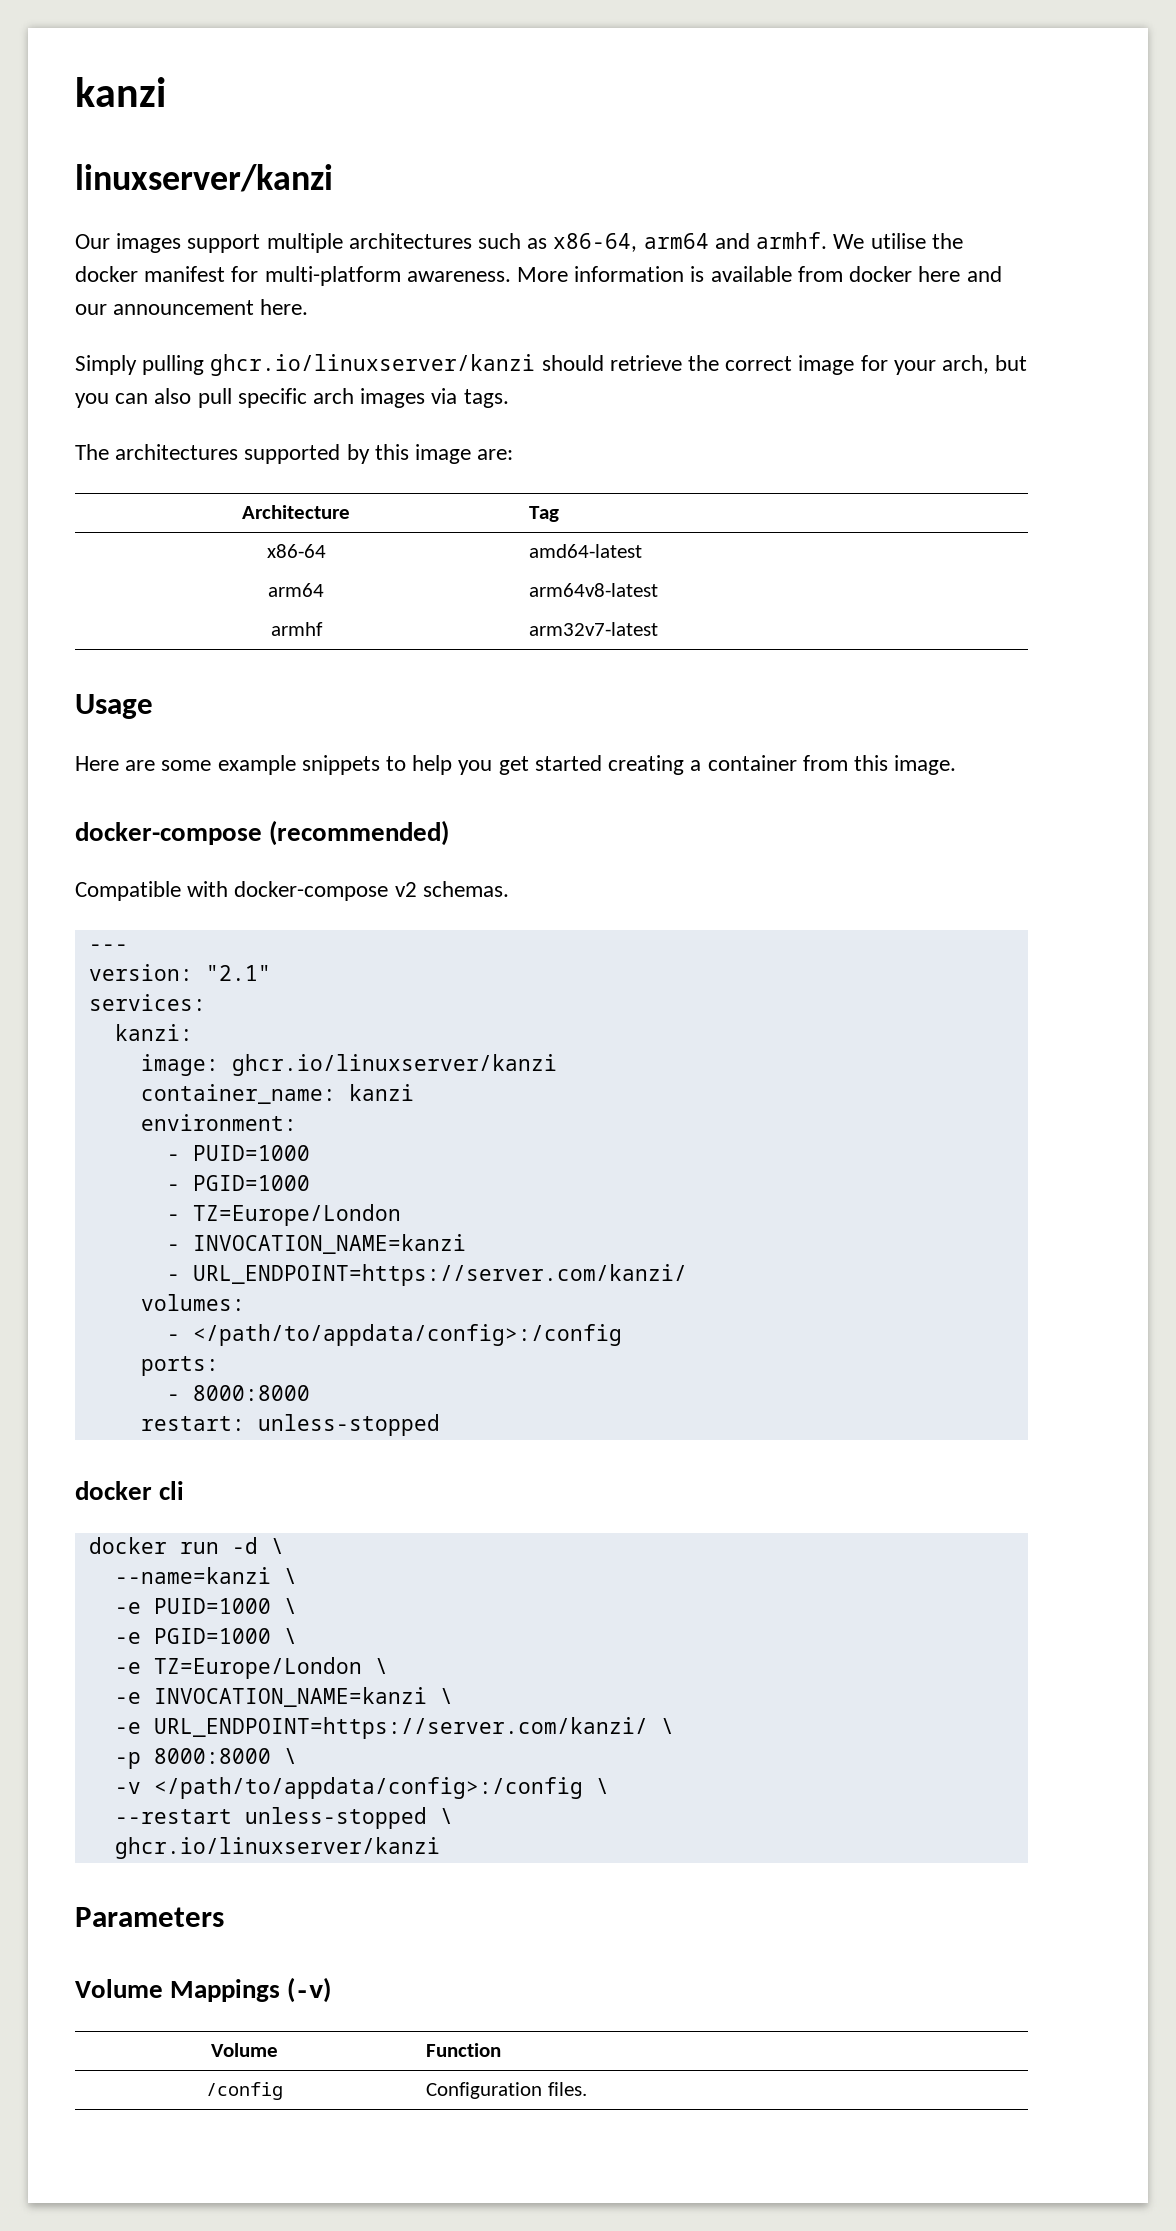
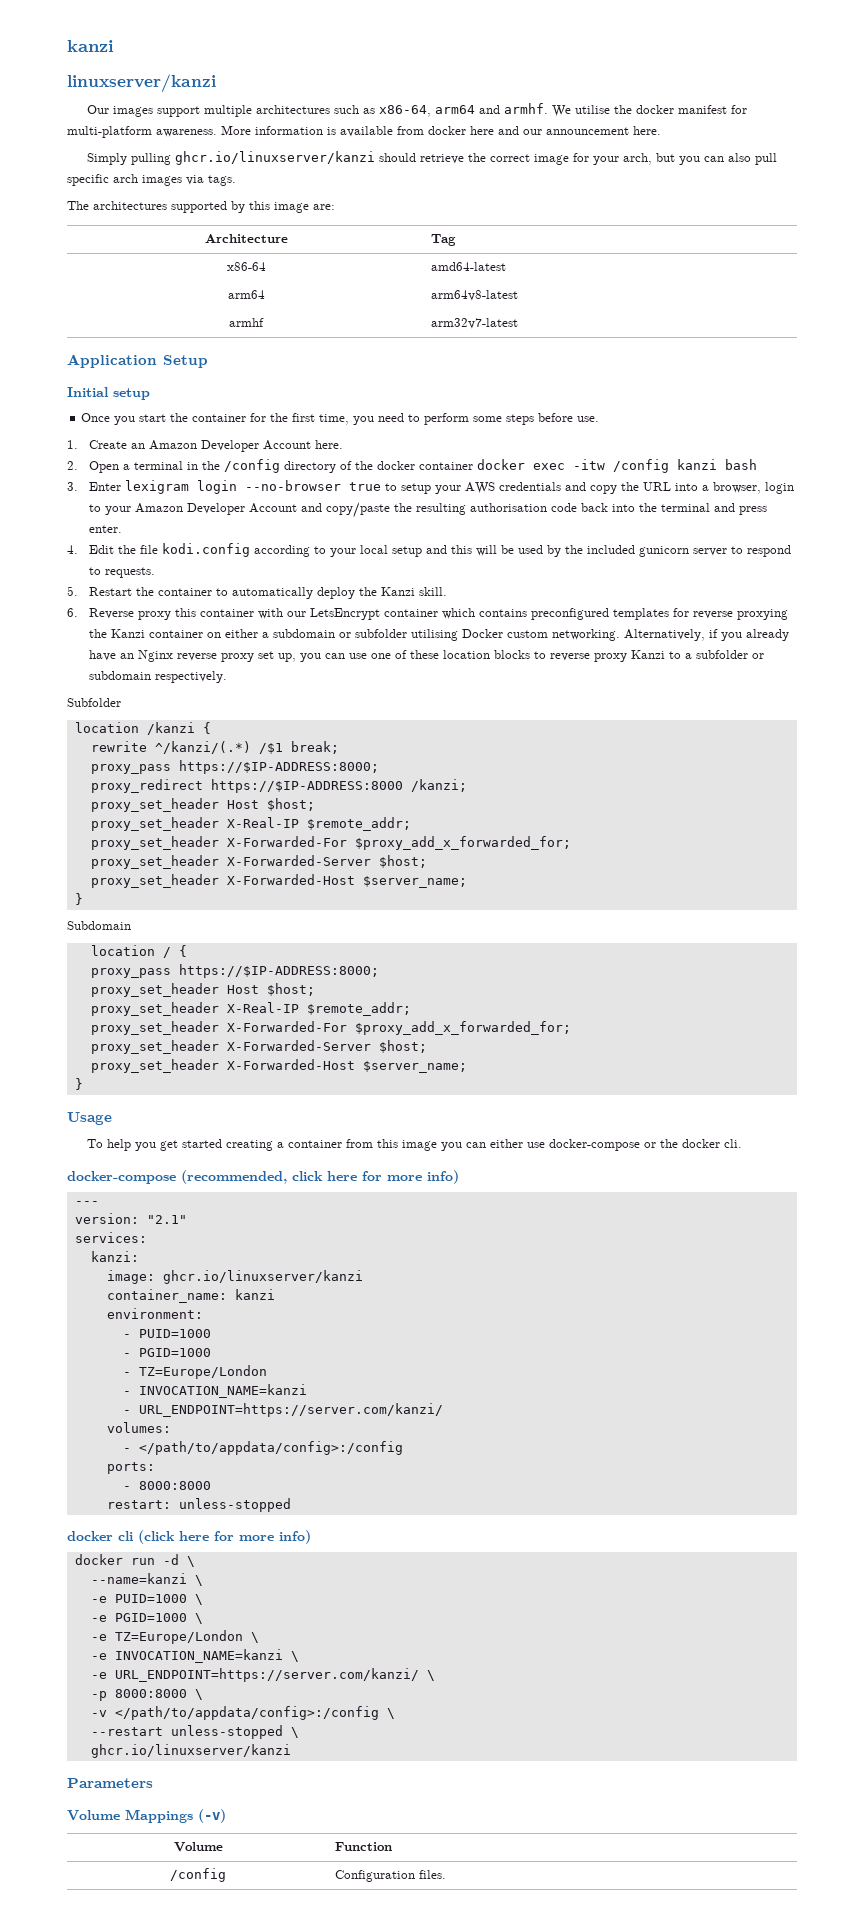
+ Application Setup
+ Initial setup
+ Once you start the container for the first time, you need to perform some steps before use.
+ 1. Create an Amazon Developer Account here.
+ 2. Open a terminal in the /config directory of the docker container docker exec -itw /config kanzi bash
+ 3. Enter lexigram login --no-browser true to setup your AWS credentials and copy the URL into a browser, login to your Amazon Developer Account and copy/paste the resulting authorisation code back into the terminal and press enter.
+ 4. Edit the file kodi.config according to your local setup and this will be used by the included gunicorn server to respond to requests.
+ 5. Restart the container to automatically deploy the Kanzi skill.
+ 6. Reverse proxy this container with our LetsEncrypt container which contains preconfigured templates for reverse proxying the Kanzi container on either a subdomain or subfolder utilising Docker custom networking. Alternatively, if you already have an Nginx reverse proxy set up, you can use one of these location blocks to reverse proxy Kanzi to a subfolder or subdomain respectively.
+ Subfolder
+ location /kanzi {
+ rewrite ^/kanzi/(.*) /$1 break;
+ proxy_pass https://$IP-ADDRESS:8000;
+ proxy_redirect https://$IP-ADDRESS:8000 /kanzi;
+ proxy_set_header Host $host;
+ proxy_set_header X-Real-IP $remote_addr;
+ proxy_set_header X-Forwarded-For $proxy_add_x_forwarded_for;
+ proxy_set_header X-Forwarded-Server $host;
+ proxy_set_header X-Forwarded-Host $server_name;
+ }
+ Subdomain
+ location / {
+ proxy_pass https://$IP-ADDRESS:8000;
+ proxy_set_header Host $host;
+ proxy_set_header X-Real-IP $remote_addr;
+ proxy_set_header X-Forwarded-For $proxy_add_x_forwarded_for;
+ proxy_set_header X-Forwarded-Server $host;
+ proxy_set_header X-Forwarded-Host $server_name;
+ }
  Usage
- Here are some example snippets to help you get started creating a container from this image.
- docker-compose (recommended)
- Compatible with docker-compose v2 schemas.
+ To help you get started creating a container from this image you can either use docker-compose or the docker cli.
+ docker-compose (recommended, click here for more info)
- docker cli
+ docker cli (click here for more info)

